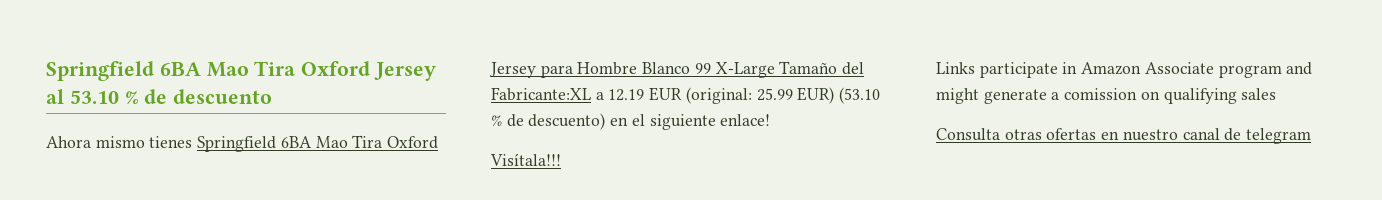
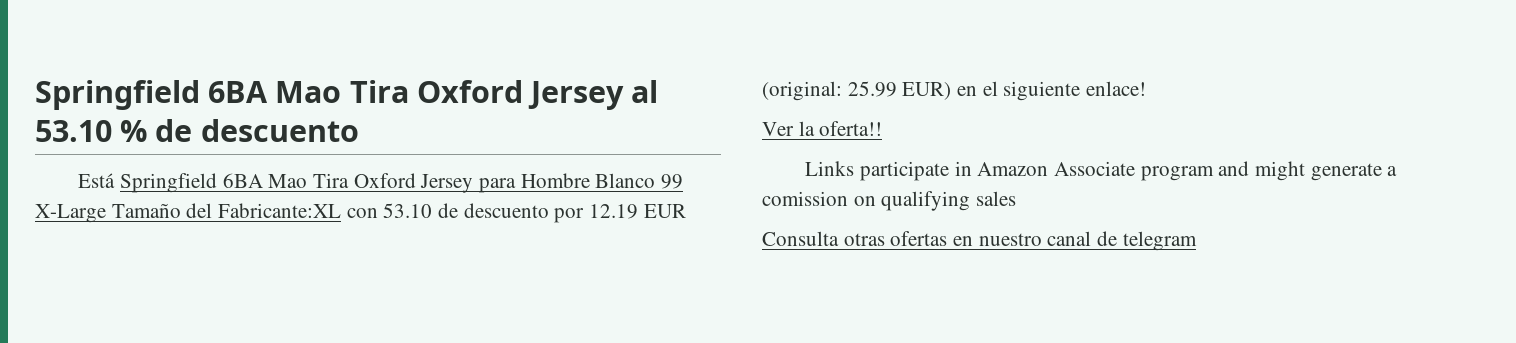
- Ahora mismo tienes Springfield 6BA Mao Tira Oxford Jersey para Hombre Blanco 99 X-Large Tamaño del Fabricante:XL a 12.19 EUR (original: 25.99 EUR) (53.10 % de descuento) en el siguiente enlace!
+ Está Springfield 6BA Mao Tira Oxford Jersey para Hombre Blanco 99 X-Large Tamaño del Fabricante:XL con 53.10 de descuento por 12.19 EUR (original: 25.99 EUR) en el siguiente enlace!
- Visítala!!!
+ Ver la oferta!!

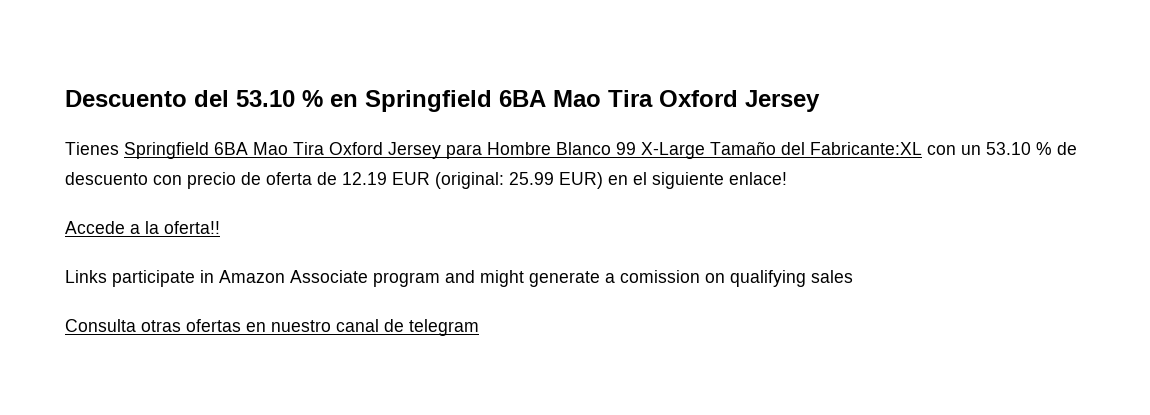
- Springfield 6BA Mao Tira Oxford Jersey al 53.10 % de descuento
- Está Springfield 6BA Mao Tira Oxford Jersey para Hombre Blanco 99 X-Large Tamaño del Fabricante:XL con 53.10 de descuento por 12.19 EUR (original: 25.99 EUR) en el siguiente enlace!
+ Descuento del 53.10 % en Springfield 6BA Mao Tira Oxford Jersey
+ Tienes Springfield 6BA Mao Tira Oxford Jersey para Hombre Blanco 99 X-Large Tamaño del Fabricante:XL con un 53.10 % de descuento con precio de oferta de 12.19 EUR (original: 25.99 EUR) en el siguiente enlace!
- Ver la oferta!!
+ Accede a la oferta!!

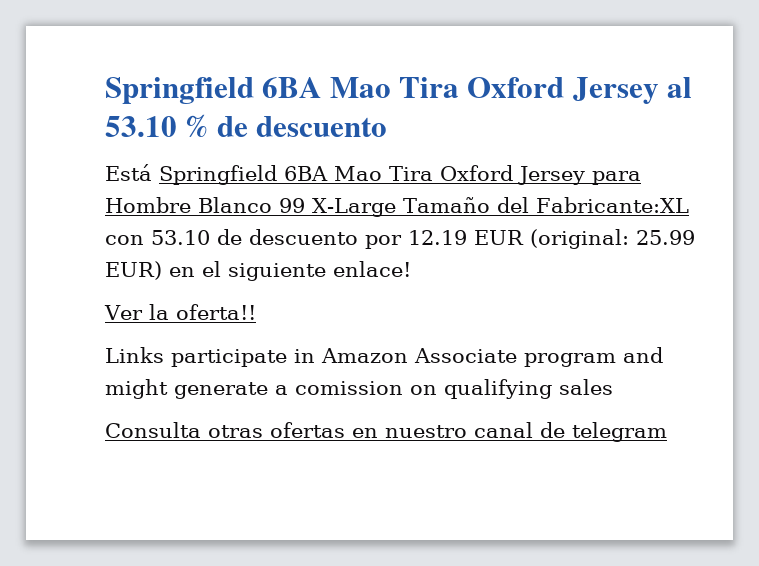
- Descuento del 53.10 % en Springfield 6BA Mao Tira Oxford Jersey
- Tienes Springfield 6BA Mao Tira Oxford Jersey para Hombre Blanco 99 X-Large Tamaño del Fabricante:XL con un 53.10 % de descuento con precio de oferta de 12.19 EUR (original: 25.99 EUR) en el siguiente enlace!
+ Springfield 6BA Mao Tira Oxford Jersey al 53.10 % de descuento
+ Está Springfield 6BA Mao Tira Oxford Jersey para Hombre Blanco 99 X-Large Tamaño del Fabricante:XL con 53.10 de descuento por 12.19 EUR (original: 25.99 EUR) en el siguiente enlace!
- Accede a la oferta!!
+ Ver la oferta!!

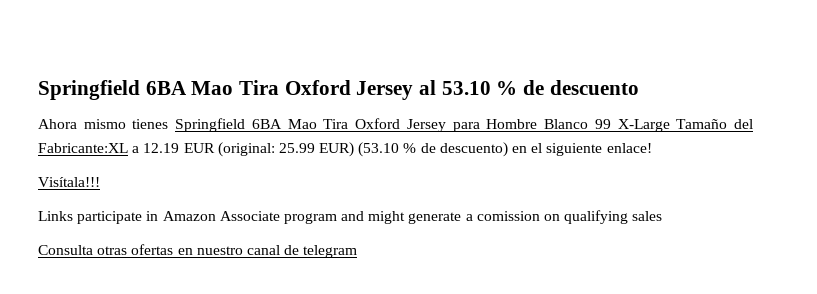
- Está Springfield 6BA Mao Tira Oxford Jersey para Hombre Blanco 99 X-Large Tamaño del Fabricante:XL con 53.10 de descuento por 12.19 EUR (original: 25.99 EUR) en el siguiente enlace!
+ Ahora mismo tienes Springfield 6BA Mao Tira Oxford Jersey para Hombre Blanco 99 X-Large Tamaño del Fabricante:XL a 12.19 EUR (original: 25.99 EUR) (53.10 % de descuento) en el siguiente enlace!
- Ver la oferta!!
+ Visítala!!!

